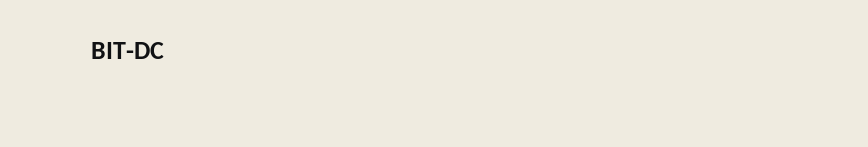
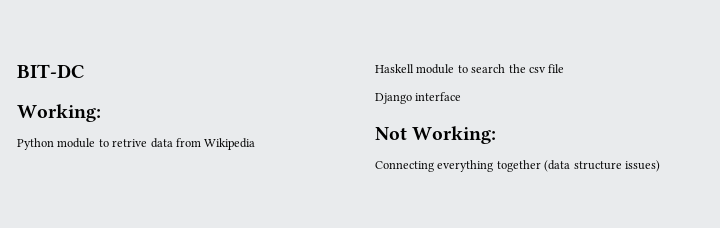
  BIT-DC
+ Working:
+ Python module to retrive data from Wikipedia
+ Haskell module to search the csv file
+ Django interface
+ Not Working:
+ Connecting everything together (data structure issues)

